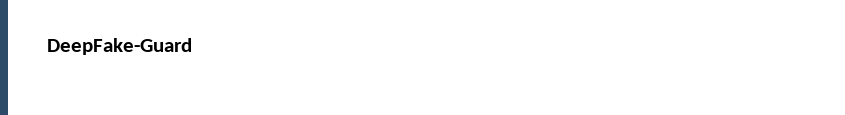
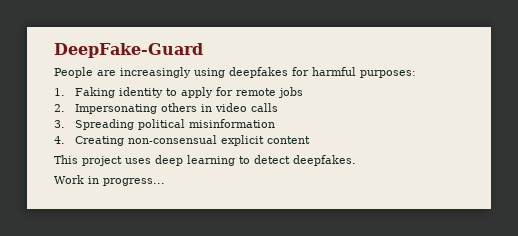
+ People are increasingly using deepfakes for harmful purposes:
+ 1. Faking identity to apply for remote jobs
+ 2. Impersonating others in video calls
+ 3. Spreading political misinformation
+ 4. Creating non-consensual explicit content
+ This project uses deep learning to detect deepfakes.
+ Work in progress...

